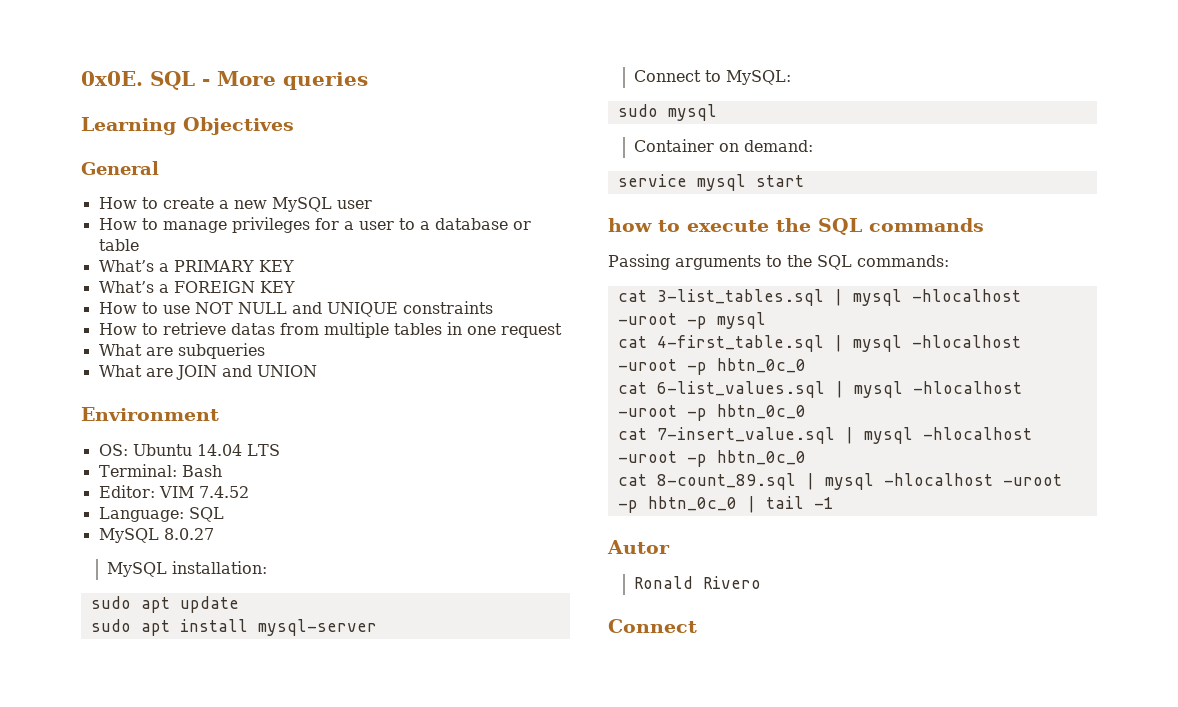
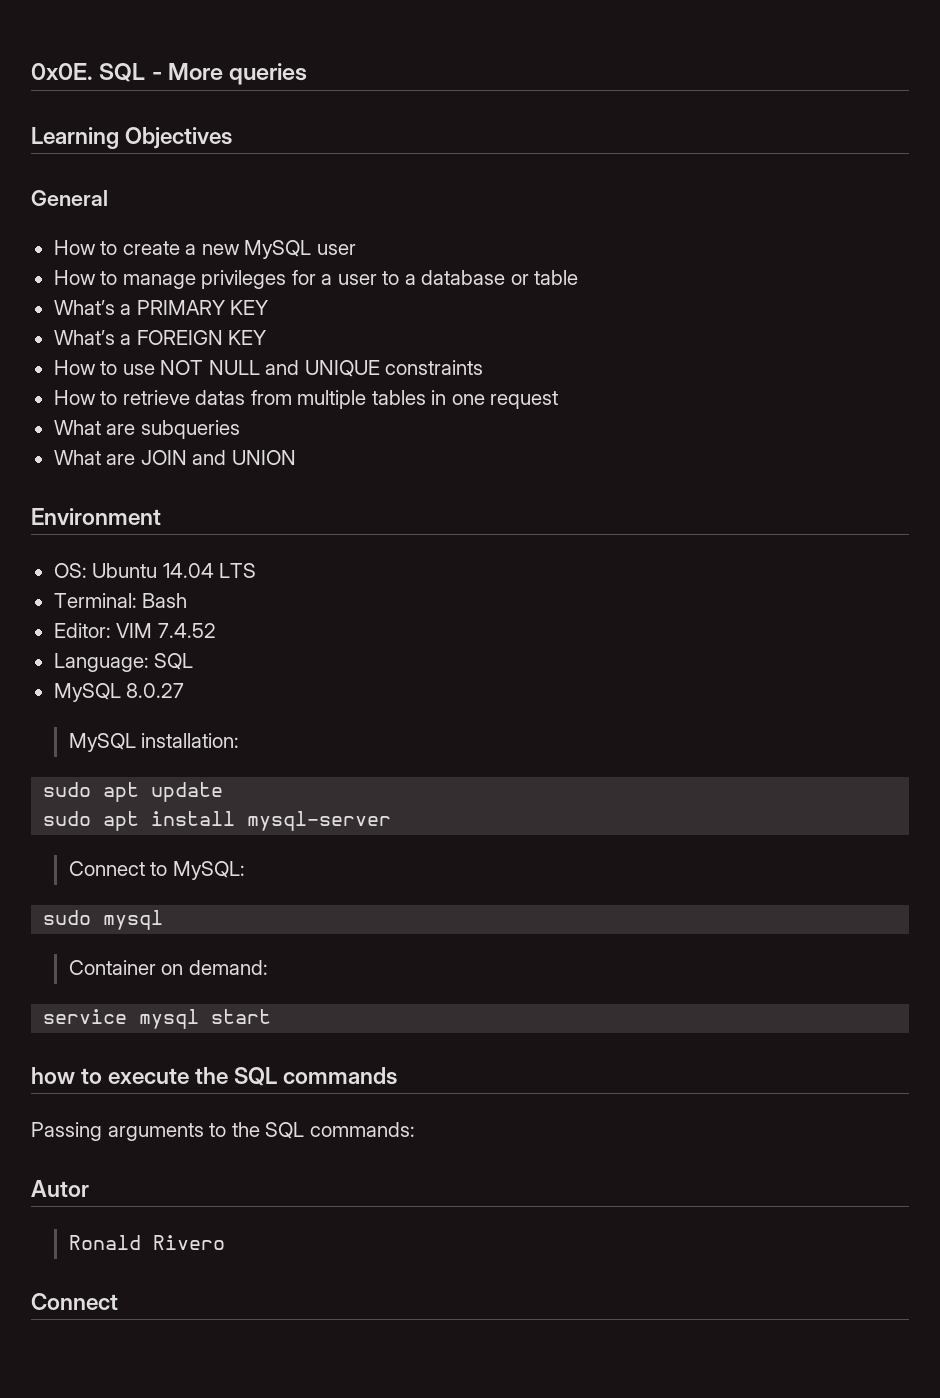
- cat 3-list_tables.sql | mysql -hlocalhost -uroot -p mysql
- cat 4-first_table.sql | mysql -hlocalhost -uroot -p hbtn_0c_0
- cat 6-list_values.sql | mysql -hlocalhost -uroot -p hbtn_0c_0
- cat 7-insert_value.sql | mysql -hlocalhost -uroot -p hbtn_0c_0
- cat 8-count_89.sql | mysql -hlocalhost -uroot -p hbtn_0c_0 | tail -1

